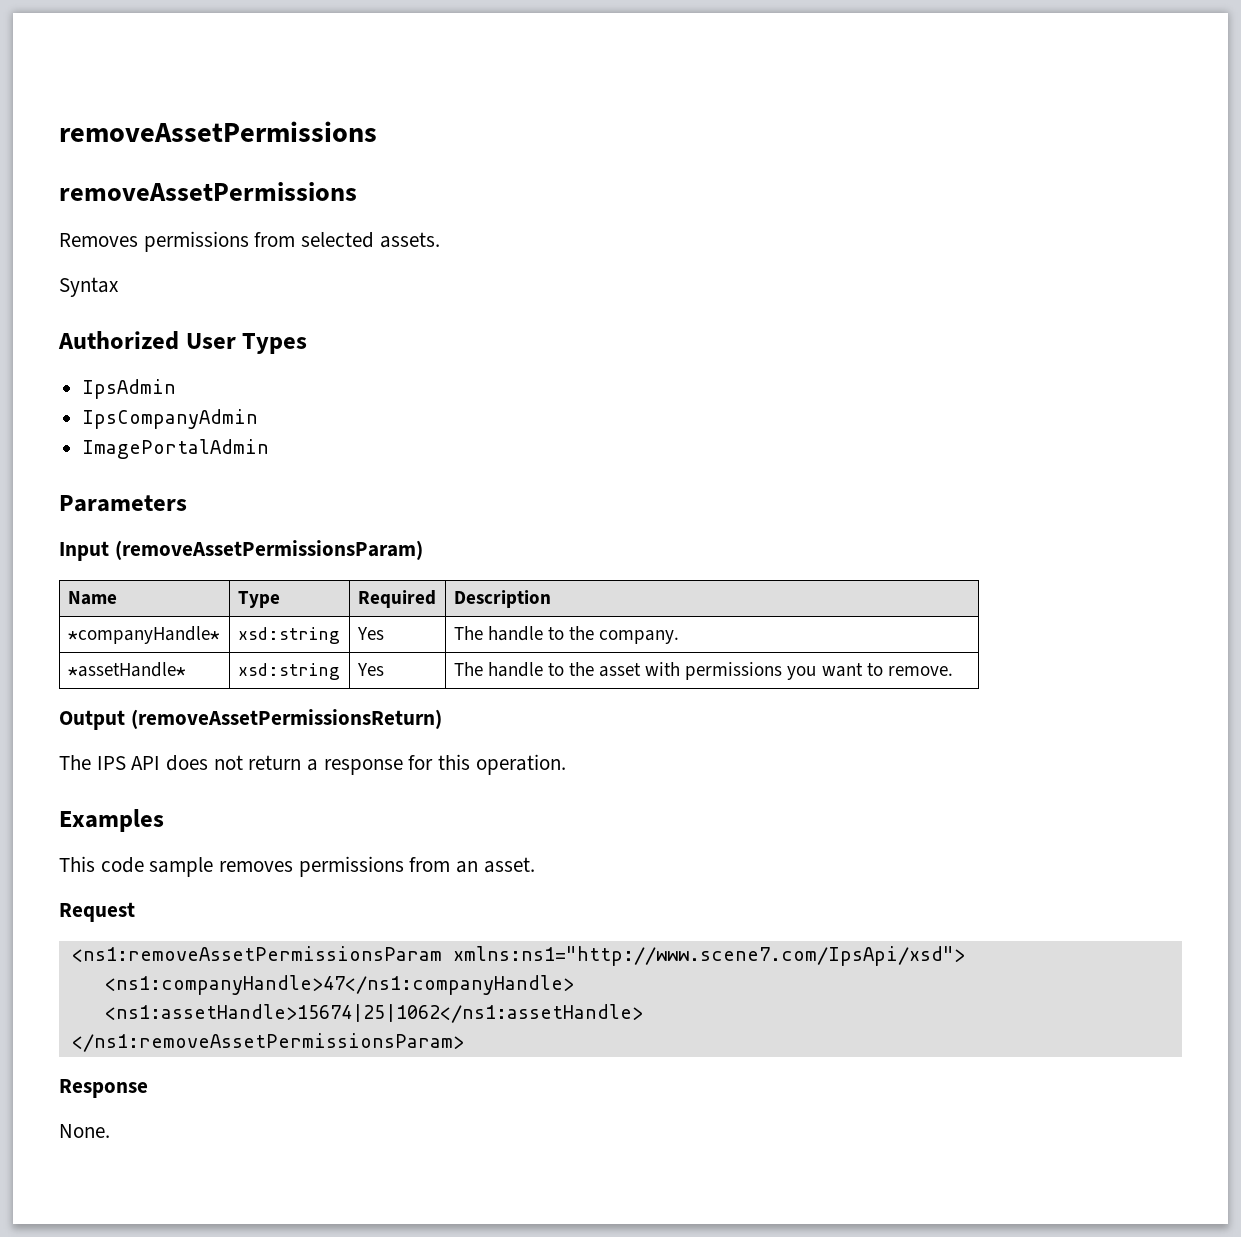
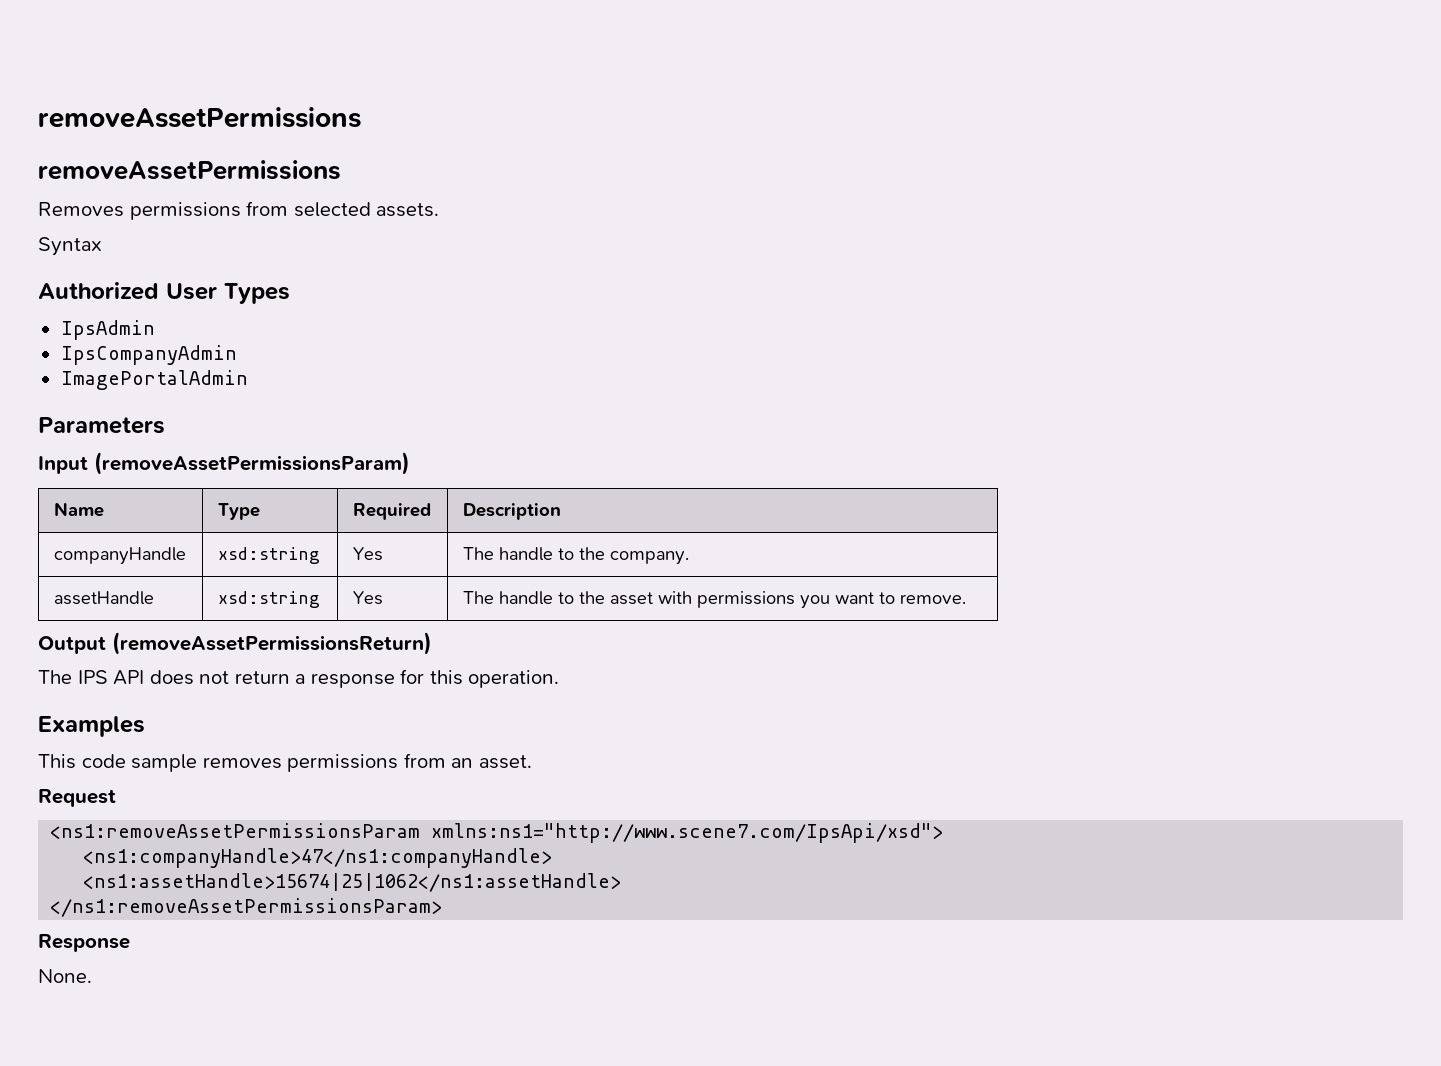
- *companyHandle* | xsd:string | Yes | The handle to the company.
+ companyHandle | xsd:string | Yes | The handle to the company.
- *assetHandle* | xsd:string | Yes | The handle to the asset with permissions you want to remove.
+ assetHandle | xsd:string | Yes | The handle to the asset with permissions you want to remove.

